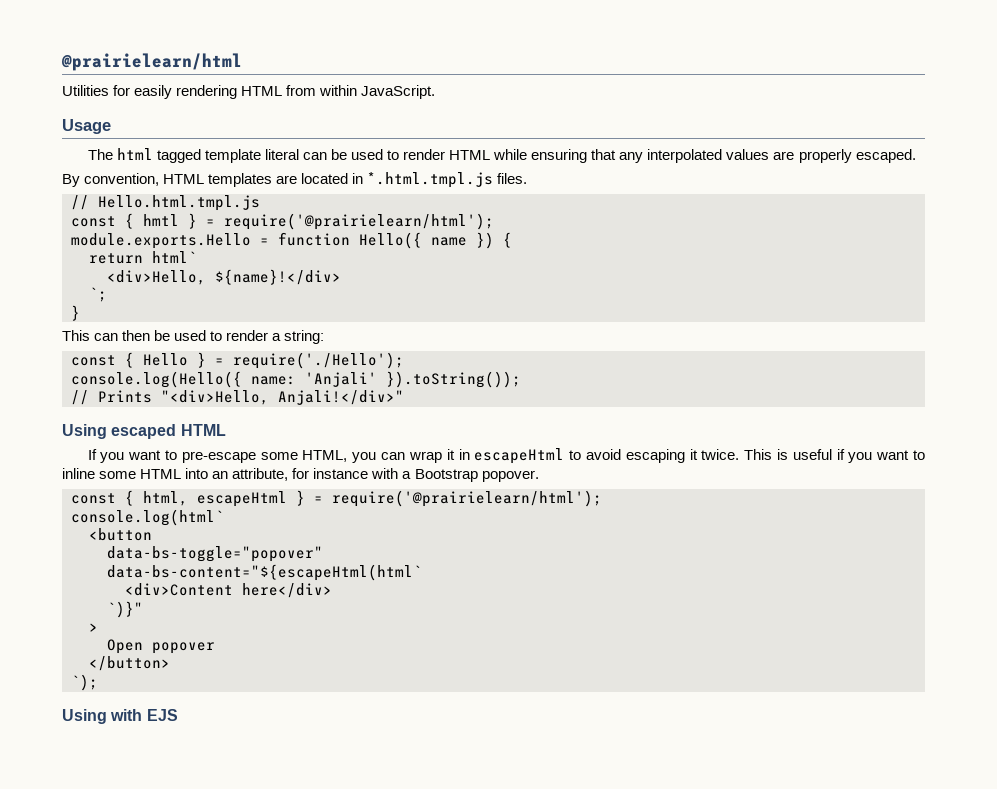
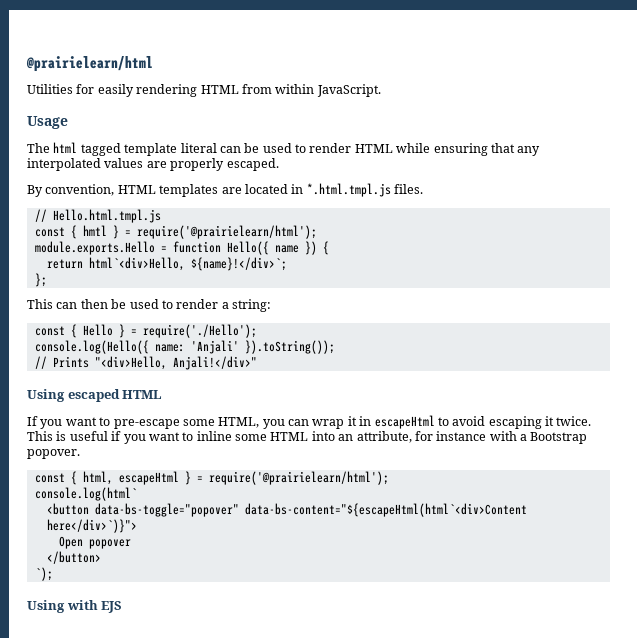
- return html`
- <div>Hello, ${name}!</div>
- `;
- }
+ return html`<div>Hello, ${name}!</div>`;
+ };
- <button
- data-bs-toggle="popover"
- data-bs-content="${escapeHtml(html`
- <div>Content here</div>
- `)}"
- >
+ <button data-bs-toggle="popover" data-bs-content="${escapeHtml(html`<div>Content here</div>`)}">

